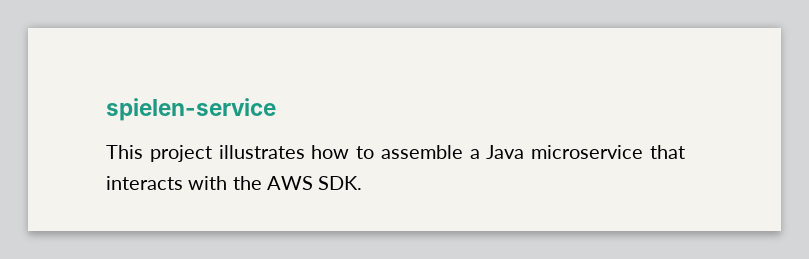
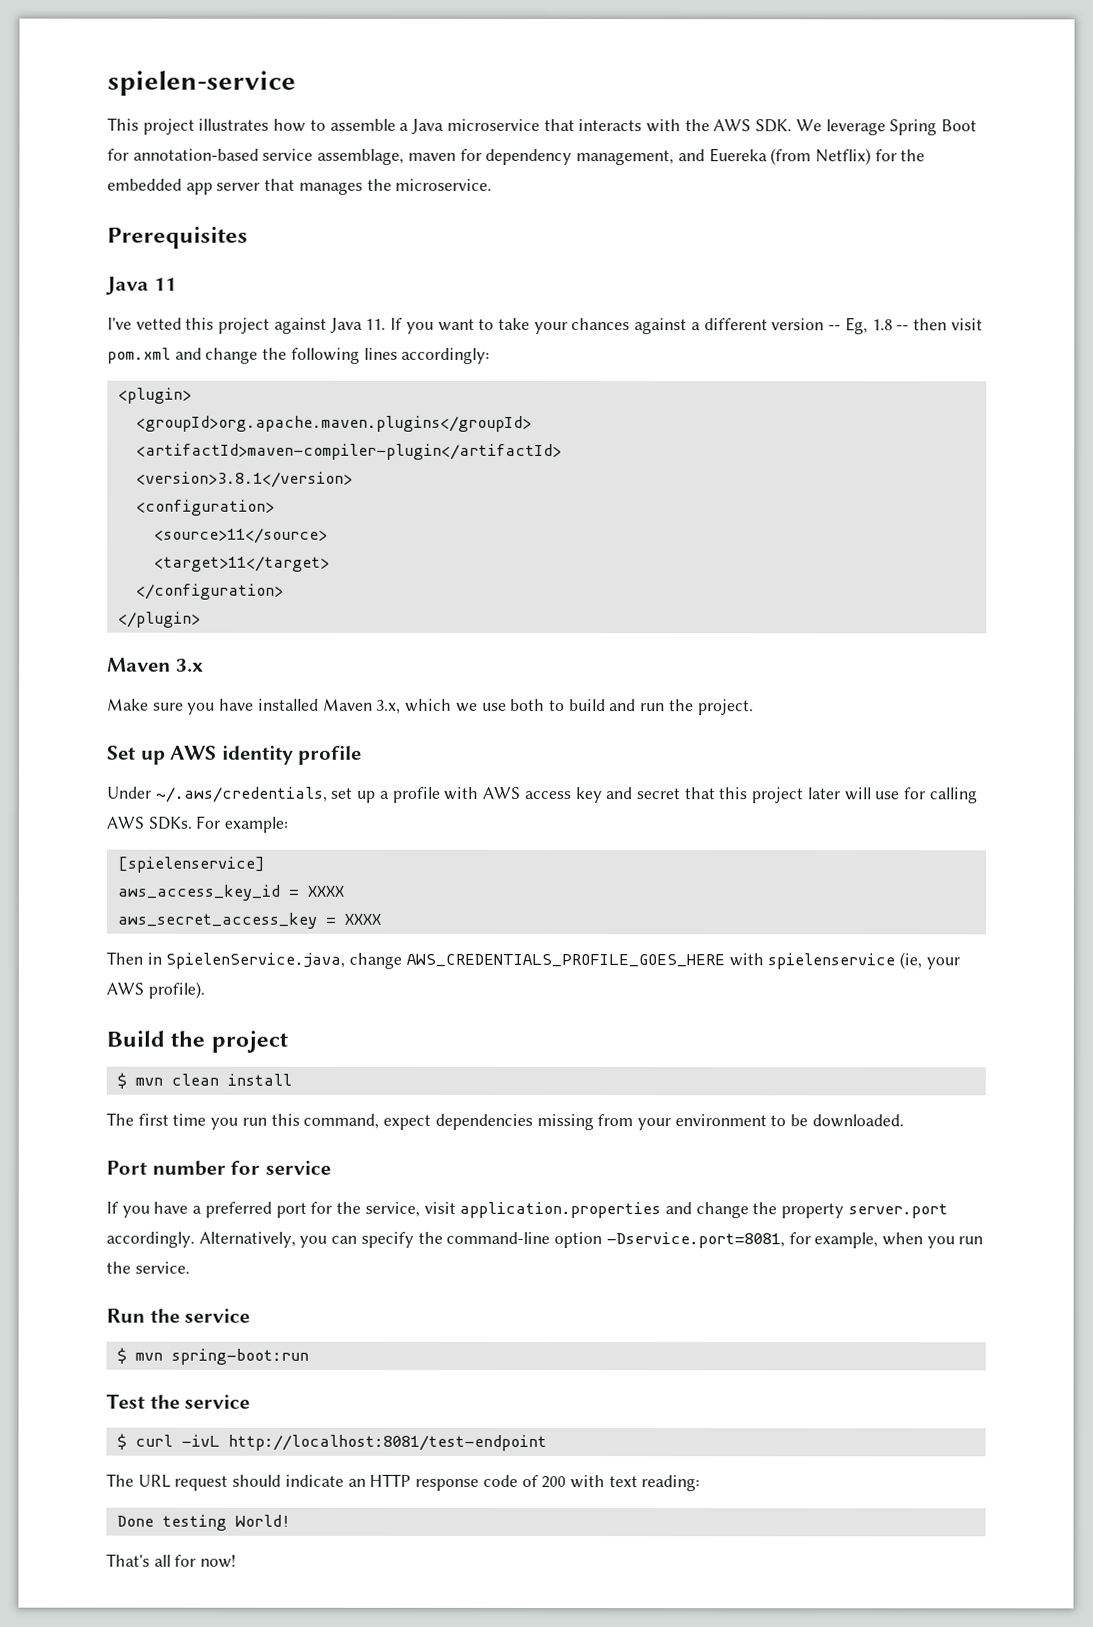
- This project illustrates how to assemble a Java microservice that interacts with the AWS SDK.
+ This project illustrates how to assemble a Java microservice that interacts with the AWS SDK. We leverage Spring Boot for annotation-based service assemblage, maven for dependency management, and Euereka (from Netflix) for the embedded app server that manages the microservice.
+ Prerequisites
+ Java 11
+ I've vetted this project against Java 11. If you want to take your chances against a different version -- Eg, 1.8 -- then visit pom.xml and change the following lines accordingly:
+ <plugin>
+ <groupId>org.apache.maven.plugins</groupId>
+ <artifactId>maven-compiler-plugin</artifactId>
+ <version>3.8.1</version>
+ <configuration>
+ <source>11</source>
+ <target>11</target>
+ </configuration>
+ </plugin>
+ Maven 3.x
+ Make sure you have installed Maven 3.x, which we use both to build and run the project.
+ Set up AWS identity profile
+ Under ~/.aws/credentials, set up a profile with AWS access key and secret that this project later will use for calling AWS SDKs. For example:
+ [spielenservice]
+ aws_access_key_id = XXXX
+ aws_secret_access_key = XXXX
+ Then in SpielenService.java, change AWS_CREDENTIALS_PROFILE_GOES_HERE with spielenservice (ie, your AWS profile).
+ Build the project
+ $ mvn clean install
+ The first time you run this command, expect dependencies missing from your environment to be downloaded.
+ Port number for service
+ If you have a preferred port for the service, visit application.properties and change the property server.port accordingly. Alternatively, you can specify the command-line option -Dservice.port=8081, for example, when you run the service.
+ Run the service
+ $ mvn spring-boot:run
+ Test the service
+ $ curl -ivL http://localhost:8081/test-endpoint
+ The URL request should indicate an HTTP response code of 200 with text reading:
+ Done testing World!
+ That's all for now!

